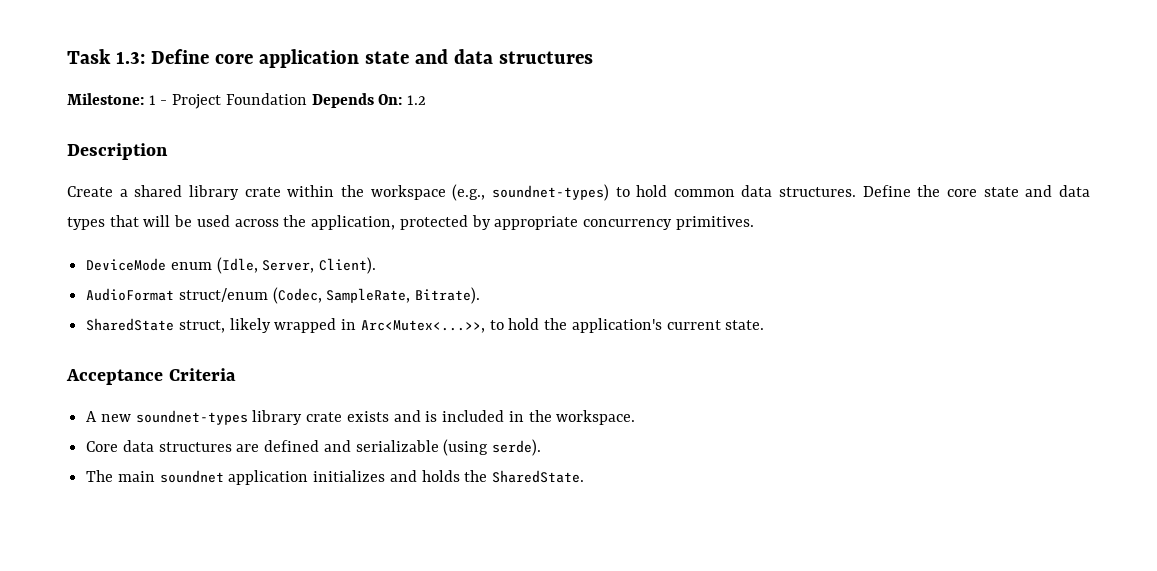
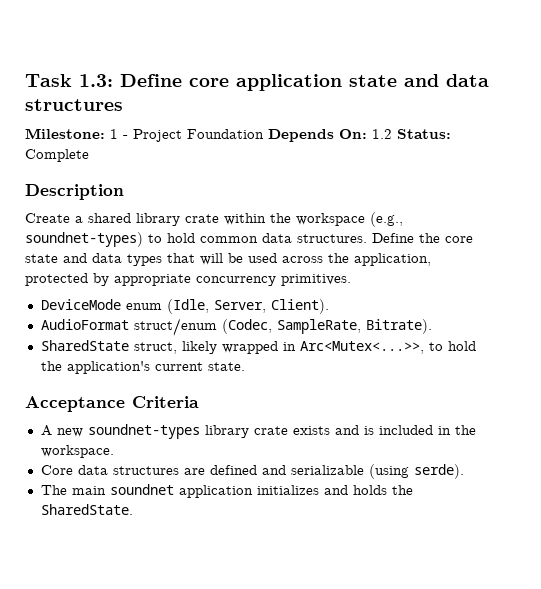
- Milestone: 1 - Project Foundation Depends On: 1.2
+ Milestone: 1 - Project Foundation Depends On: 1.2 Status: Complete

